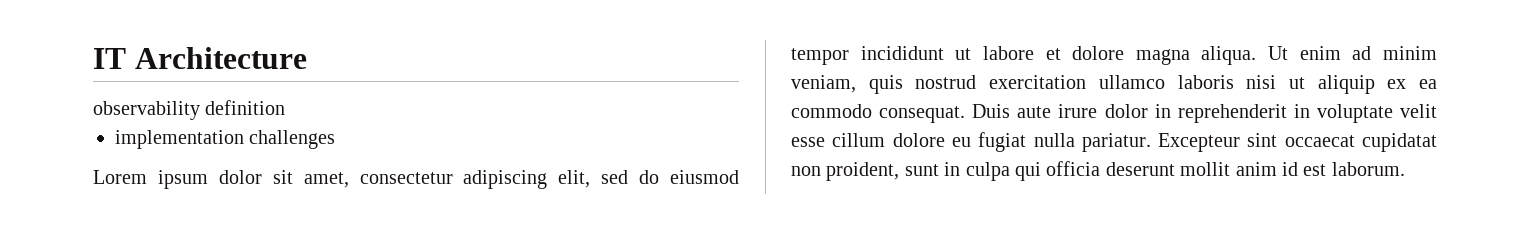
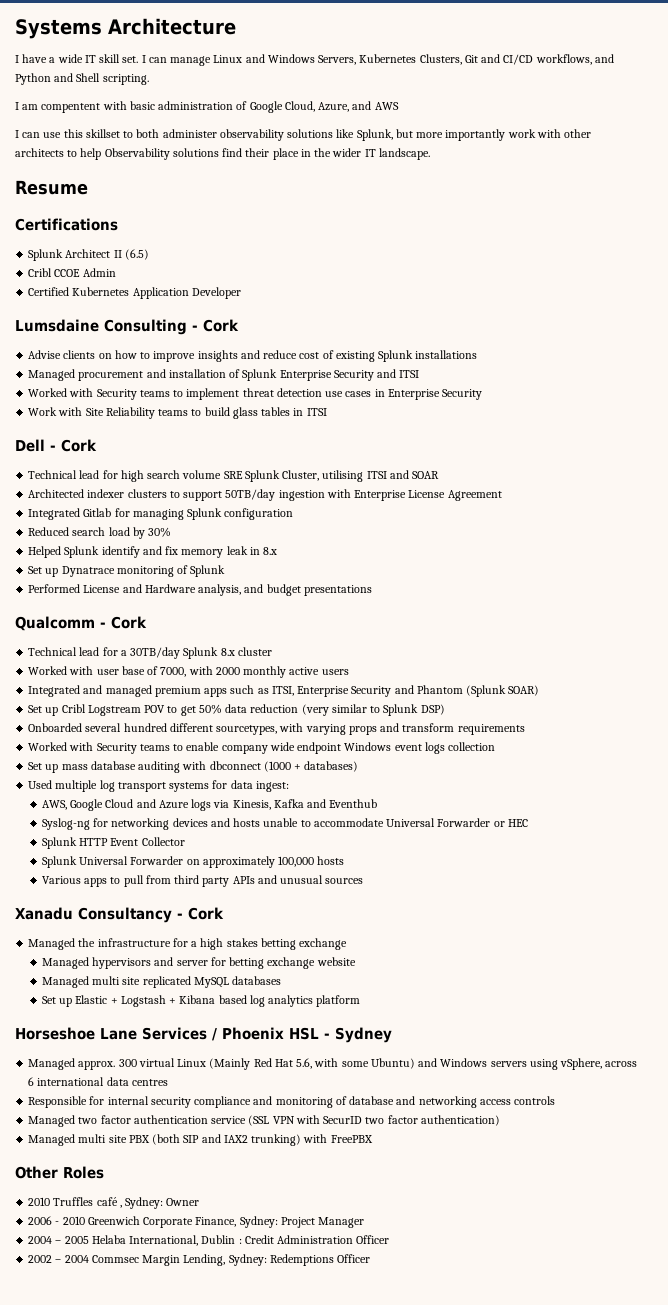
- IT Architecture
+ Systems Architecture
- observability definition
- implementation challenges
- Lorem ipsum dolor sit amet, consectetur adipiscing elit, sed do eiusmod tempor incididunt ut labore et dolore magna aliqua. Ut enim ad minim veniam, quis nostrud exercitation ullamco laboris nisi ut aliquip ex ea commodo consequat. Duis aute irure dolor in reprehenderit in voluptate velit esse cillum dolore eu fugiat nulla pariatur. Excepteur sint occaecat cupidatat non proident, sunt in culpa qui officia deserunt mollit anim id est laborum.
+ I have a wide IT skill set. I can manage Linux and Windows Servers, Kubernetes Clusters, Git and CI/CD workflows, and Python and Shell scripting.
+ I am compentent with basic administration of Google Cloud, Azure, and AWS
+ I can use this skillset to both administer observability solutions like Splunk, but more importantly work with other architects to help Observability solutions find their place in the wider IT landscape.
+ Resume
+ Certifications
+ Splunk Architect II (6.5)
+ Cribl CCOE Admin
+ Certified Kubernetes Application Developer
+ Lumsdaine Consulting - Cork
+ Advise clients on how to improve insights and reduce cost of existing Splunk installations
+ Managed procurement and installation of Splunk Enterprise Security and ITSI
+ Worked with Security teams to implement threat detection use cases in Enterprise Security
+ Work with Site Reliability teams to build glass tables in ITSI
+ Dell - Cork
+ Technical lead for high search volume SRE Splunk Cluster, utilising ITSI and SOAR
+ Architected indexer clusters to support 50TB/day ingestion with Enterprise License Agreement
+ Integrated Gitlab for managing Splunk configuration
+ Reduced search load by 30%
+ Helped Splunk identify and fix memory leak in 8.x
+ Set up Dynatrace monitoring of Splunk
+ Performed License and Hardware analysis, and budget presentations
+ Qualcomm - Cork
+ Technical lead for a 30TB/day Splunk 8.x cluster
+ Worked with user base of 7000, with 2000 monthly active users
+ Integrated and managed premium apps such as ITSI, Enterprise Security and Phantom (Splunk SOAR)
+ Set up Cribl Logstream POV to get 50% data reduction (very similar to Splunk DSP)
+ Onboarded several hundred different sourcetypes, with varying props and transform requirements
+ Worked with Security teams to enable company wide endpoint Windows event logs collection
+ Set up mass database auditing with dbconnect (1000 + databases)
+ Used multiple log transport systems for data ingest:
+ AWS, Google Cloud and Azure logs via Kinesis, Kafka and Eventhub
+ Syslog-ng for networking devices and hosts unable to accommodate Universal Forwarder or HEC
+ Splunk HTTP Event Collector
+ Splunk Universal Forwarder on approximately 100,000 hosts
+ Various apps to pull from third party APIs and unusual sources
+ Xanadu Consultancy - Cork
+ Managed the infrastructure for a high stakes betting exchange
+ Managed hypervisors and server for betting exchange website
+ Managed multi site replicated MySQL databases
+ Set up Elastic + Logstash + Kibana based log analytics platform
+ Horseshoe Lane Services / Phoenix HSL - Sydney
+ Managed approx. 300 virtual Linux (Mainly Red Hat 5.6, with some Ubuntu) and Windows servers using vSphere, across 6 international data centres
+ Responsible for internal security compliance and monitoring of database and networking access controls
+ Managed two factor authentication service (SSL VPN with SecurID two factor authentication)
+ Managed multi site PBX (both SIP and IAX2 trunking) with FreePBX
+ Other Roles
+ 2010 Truffles café , Sydney: Owner
+ 2006 - 2010 Greenwich Corporate Finance, Sydney: Project Manager
+ 2004 – 2005 Helaba International, Dublin : Credit Administration Officer
+ 2002 – 2004 Commsec Margin Lending, Sydney: Redemptions Officer

